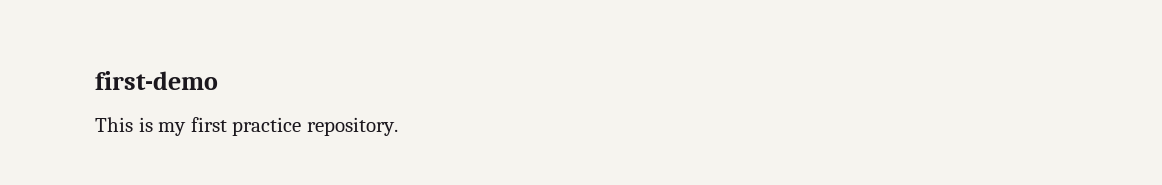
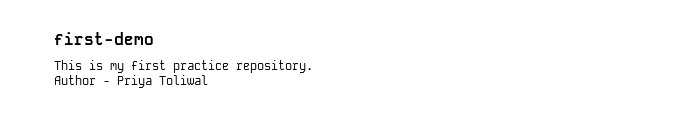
+ Author - Priya Toliwal

